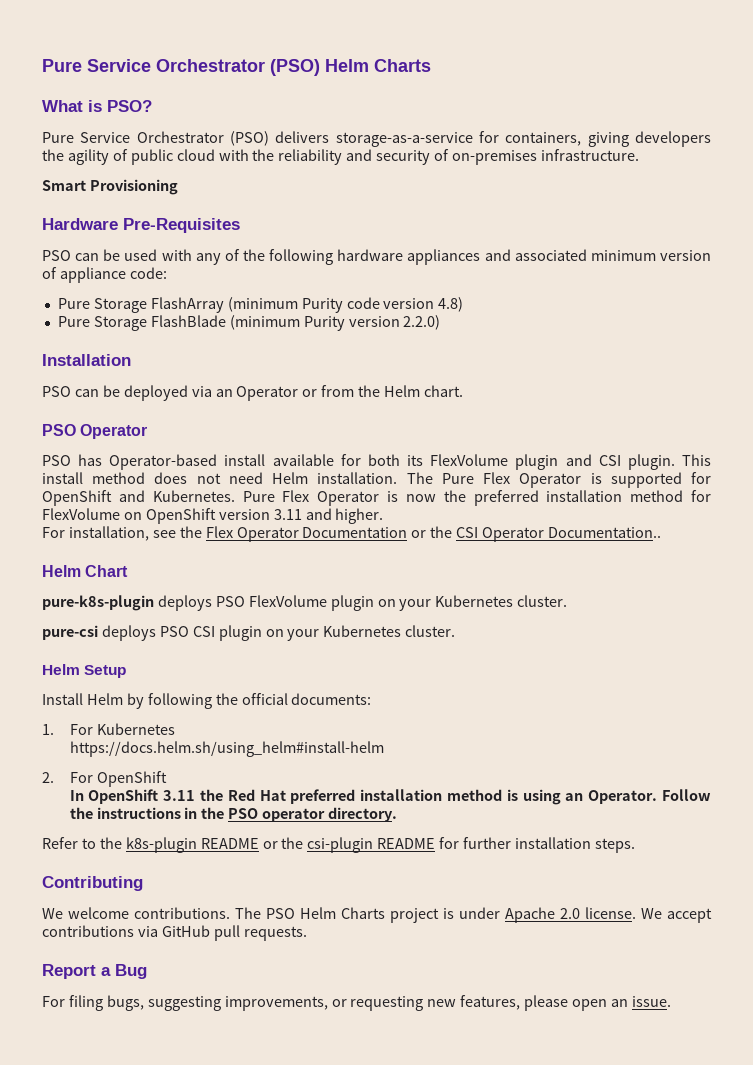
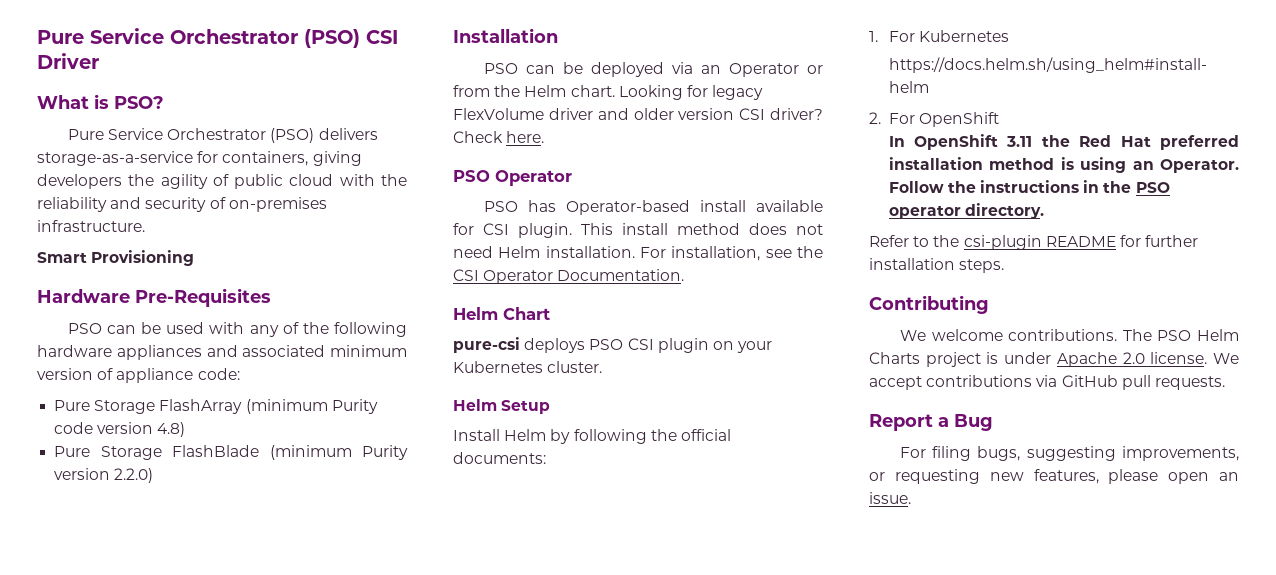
- Pure Service Orchestrator (PSO) Helm Charts
+ Pure Service Orchestrator (PSO) CSI Driver
+ Looking for legacy FlexVolume driver and older version CSI driver? Check here.
- PSO has Operator-based install available for both its FlexVolume plugin and CSI plugin.
+ PSO has Operator-based install available for CSI plugin.
- The Pure Flex Operator is supported for OpenShift and Kubernetes. Pure Flex Operator is now the preferred installation method for FlexVolume on OpenShift version 3.11 and higher.
- For installation, see the Flex Operator Documentation or the CSI Operator Documentation..
+ For installation, see the CSI Operator Documentation.
- pure-k8s-plugin deploys PSO FlexVolume plugin on your Kubernetes cluster.
- Refer to the k8s-plugin README or the csi-plugin README for further installation steps.
+ Refer to the csi-plugin README for further installation steps.

